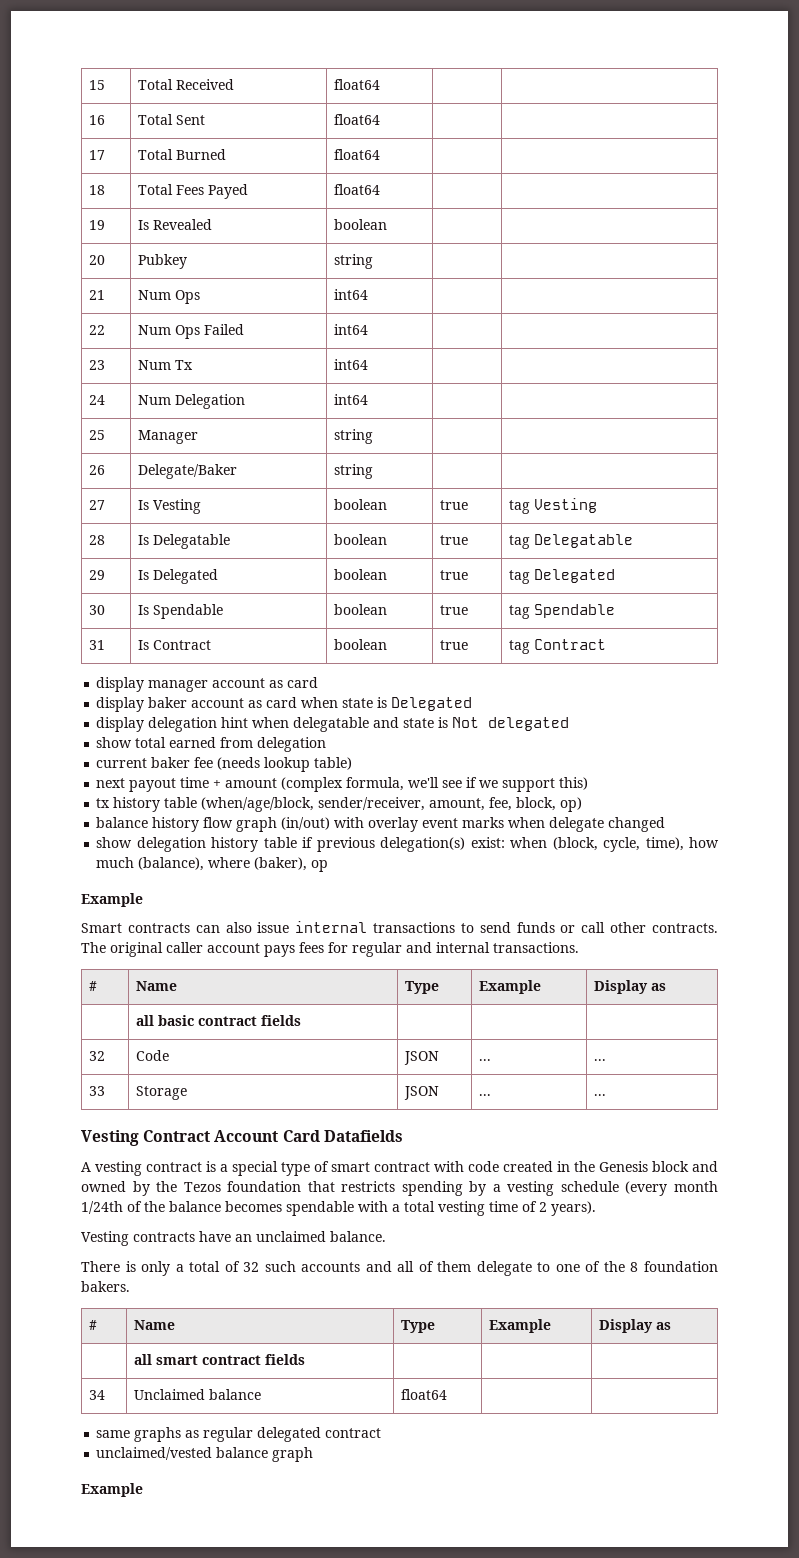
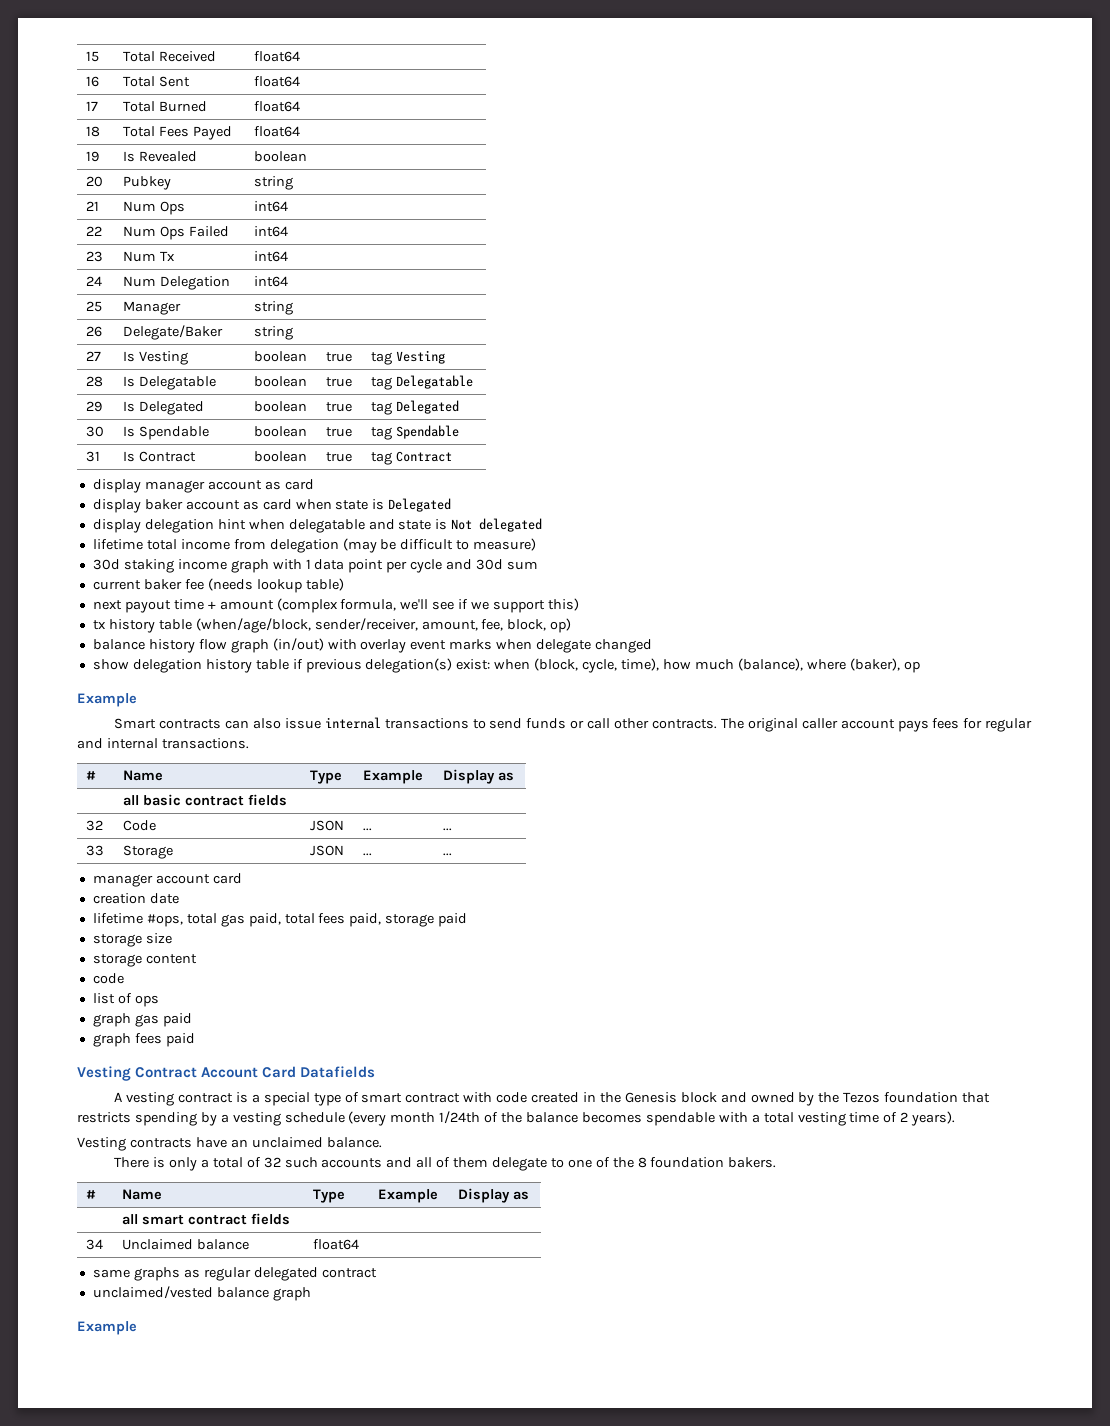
- show total earned from delegation
+ lifetime total income from delegation (may be difficult to measure)
+ 30d staking income graph with 1 data point per cycle and 30d sum
+ manager account card
+ creation date
+ lifetime #ops, total gas paid, total fees paid, storage paid
+ storage size
+ storage content
+ code
+ list of ops
+ graph gas paid
+ graph fees paid

